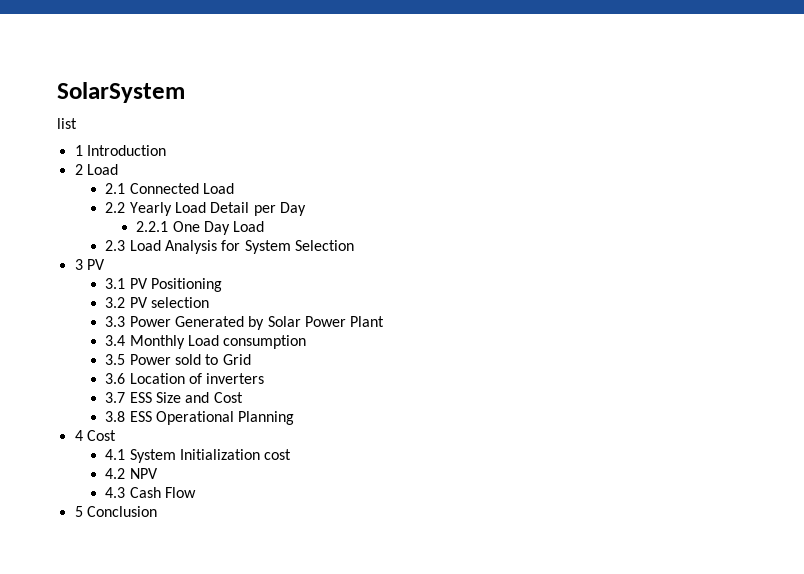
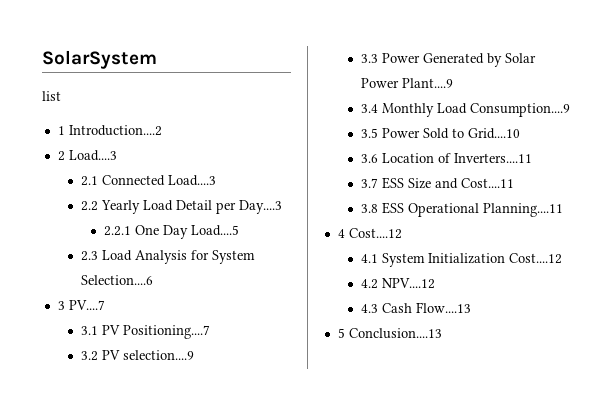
- 1 Introduction
+ 1 Introduction....2
- 2 Load
+ 2 Load....3
- 2.1 Connected Load
+ 2.1 Connected Load....3
- 2.2 Yearly Load Detail per Day
+ 2.2 Yearly Load Detail per Day....3
- 2.2.1 One Day Load
+ 2.2.1 One Day Load....5
- 2.3 Load Analysis for System Selection
+ 2.3 Load Analysis for System Selection....6
- 3 PV
+ 3 PV....7
- 3.1 PV Positioning
+ 3.1 PV Positioning....7
- 3.2 PV selection
+ 3.2 PV selection....9
- 3.3 Power Generated by Solar Power Plant
+ 3.3 Power Generated by Solar Power Plant....9
- 3.4 Monthly Load consumption
+ 3.4 Monthly Load Consumption....9
- 3.5 Power sold to Grid
+ 3.5 Power Sold to Grid....10
- 3.6 Location of inverters
+ 3.6 Location of Inverters....11
- 3.7 ESS Size and Cost
+ 3.7 ESS Size and Cost....11
- 3.8 ESS Operational Planning
+ 3.8 ESS Operational Planning....11
- 4 Cost
+ 4 Cost....12
- 4.1 System Initialization cost
+ 4.1 System Initialization Cost....12
- 4.2 NPV
+ 4.2 NPV....12
- 4.3 Cash Flow
+ 4.3 Cash Flow....13
- 5 Conclusion
+ 5 Conclusion....13

